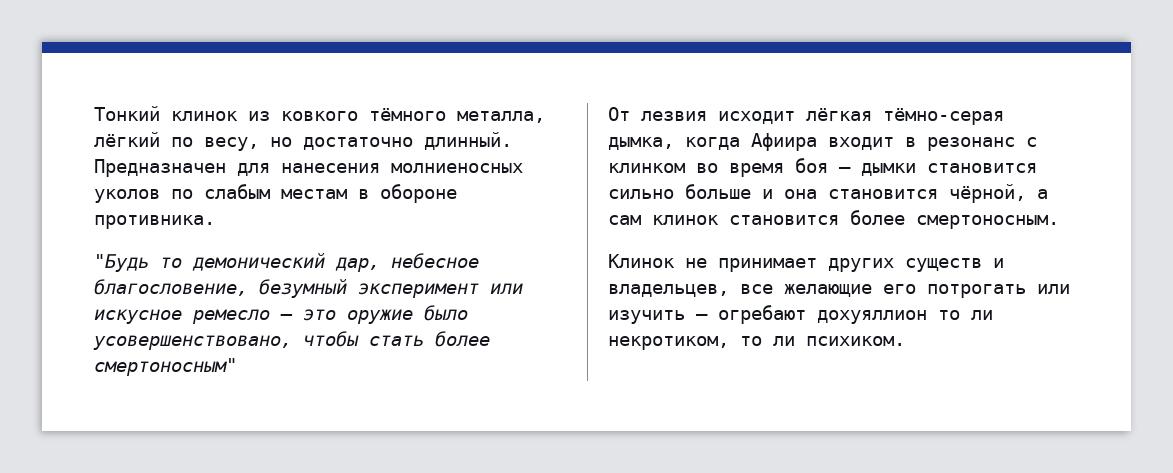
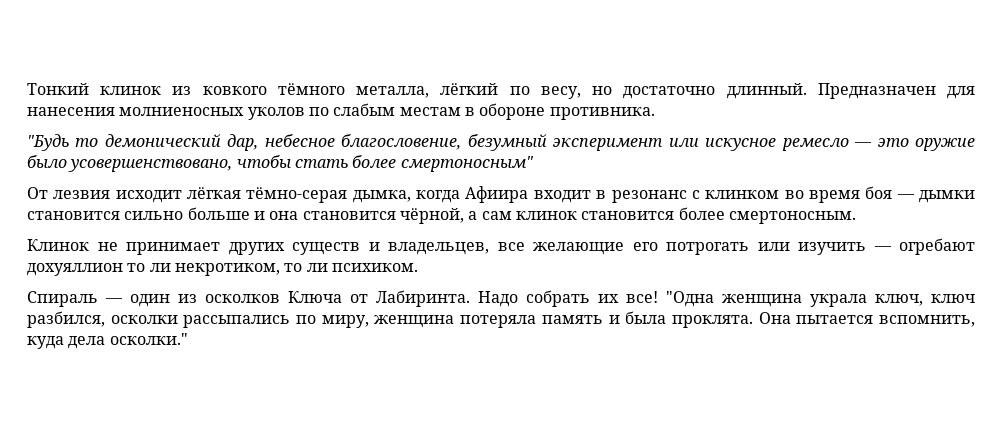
+ Спираль — один из осколков Ключа от Лабиринта. Надо собрать их все! "Одна женщина украла ключ, ключ разбился, осколки рассыпались по миру, женщина потеряла память и была проклята. Она пытается вспомнить, куда дела осколки."

